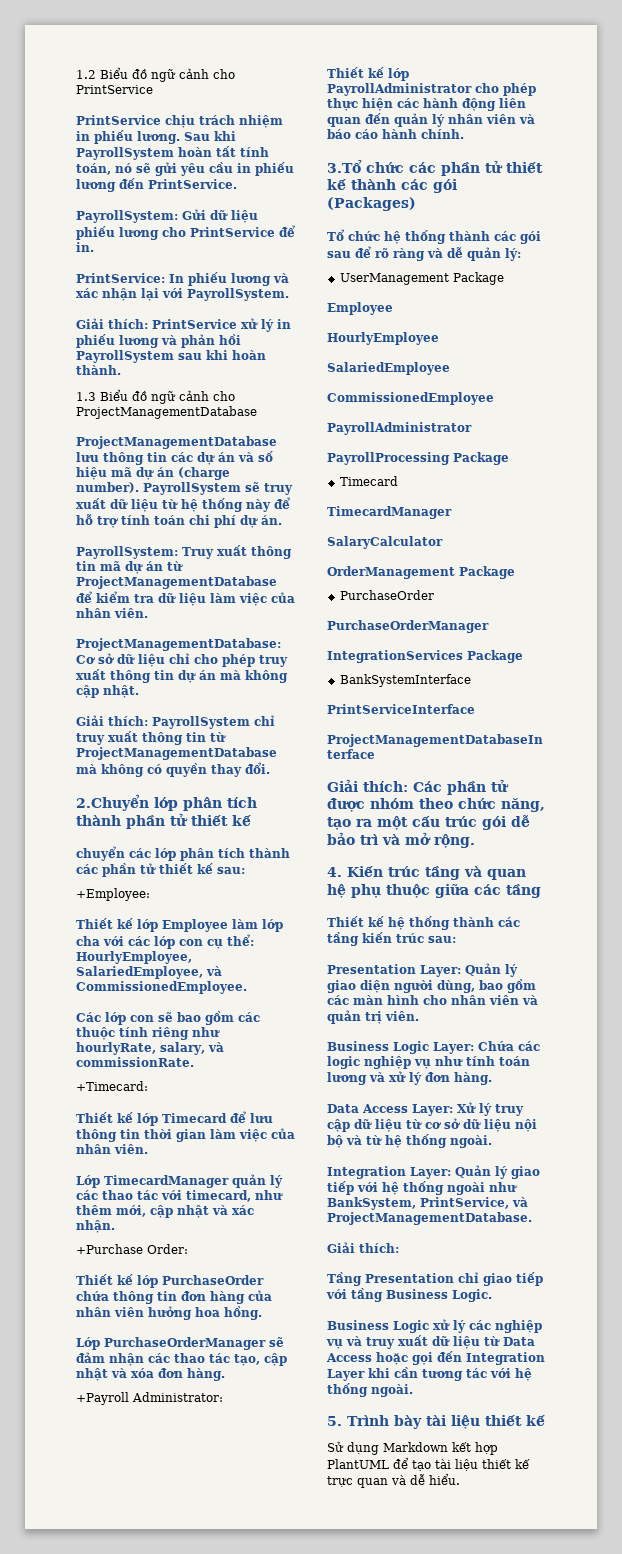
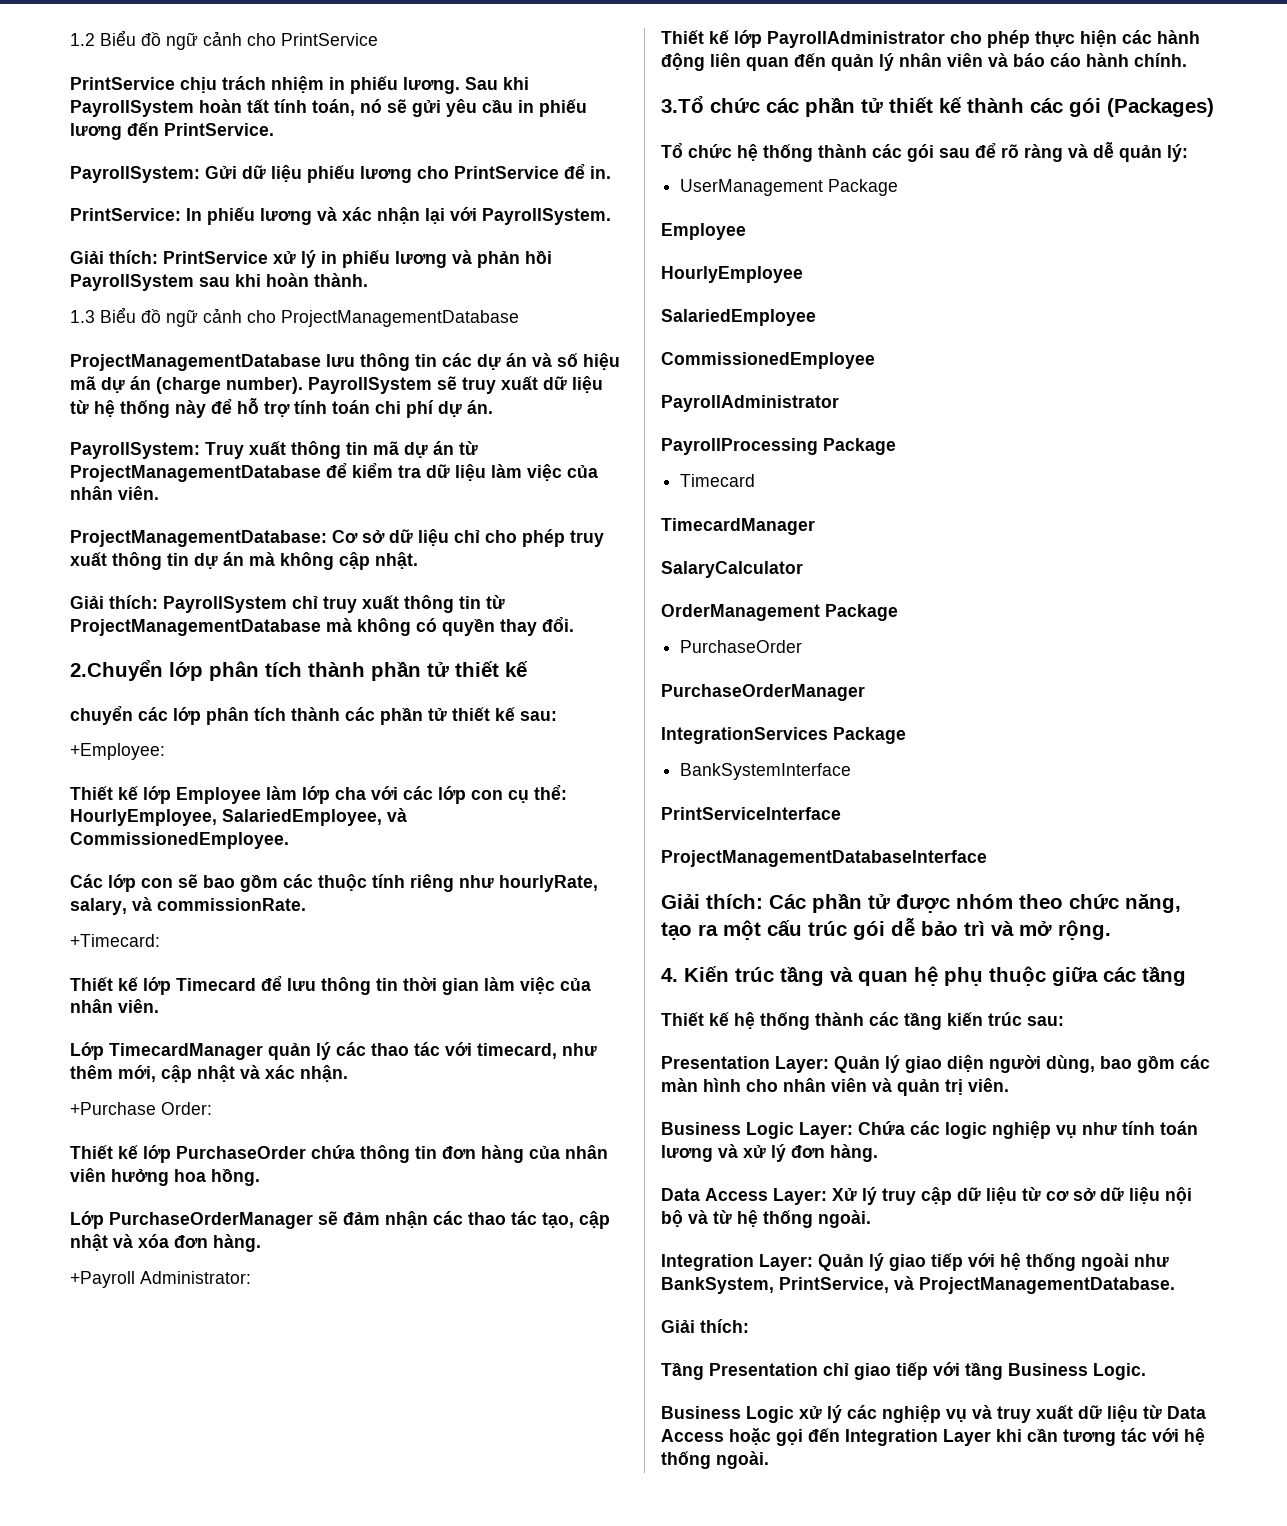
- 5. Trình bày tài liệu thiết kế
- Sử dụng Markdown kết hợp PlantUML để tạo tài liệu thiết kế trực quan và dễ hiểu.

